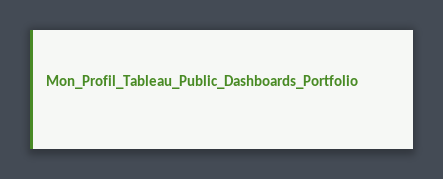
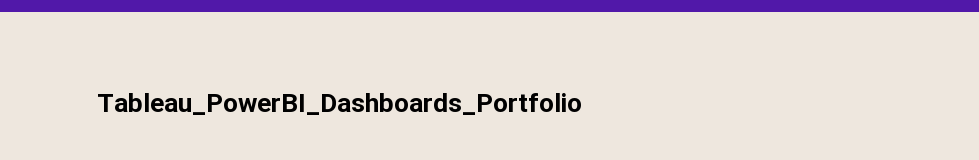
- Mon_Profil_Tableau_Public_Dashboards_Portfolio
+ Tableau_PowerBI_Dashboards_Portfolio

